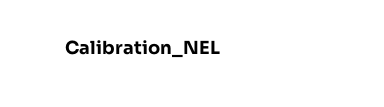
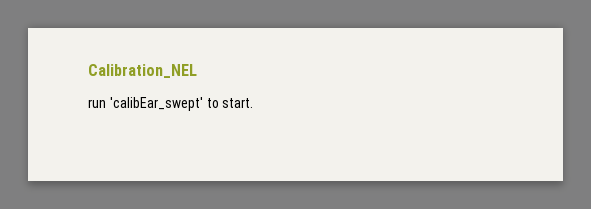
+ run 'calibEar_swept' to start.

